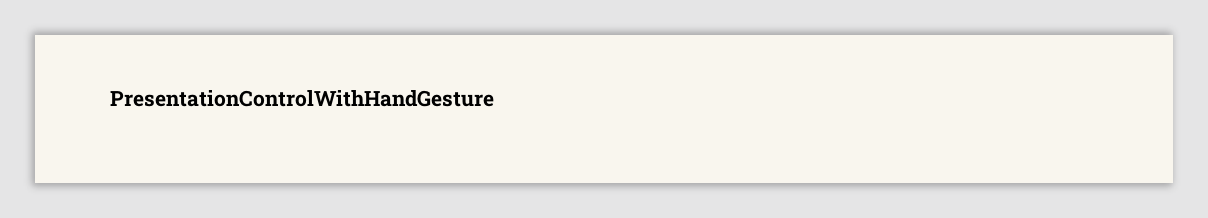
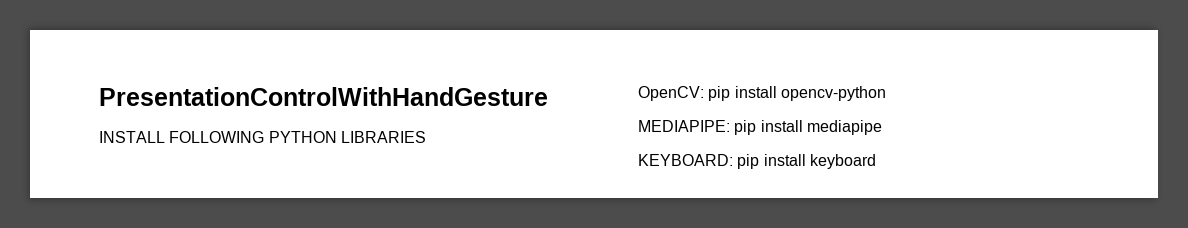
+ INSTALL FOLLOWING PYTHON LIBRARIES
+ OpenCV: pip install opencv-python
+ MEDIAPIPE: pip install mediapipe
+ KEYBOARD: pip install keyboard

